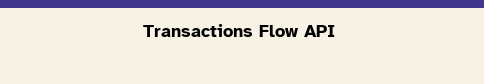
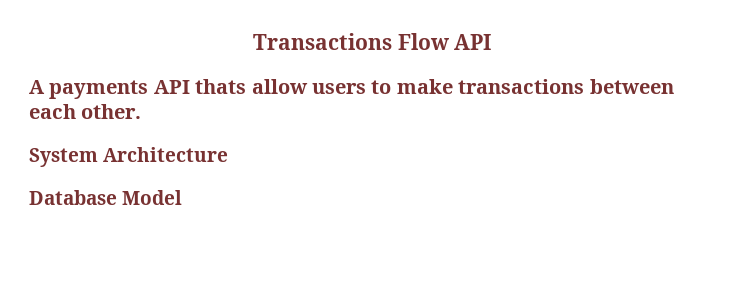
+ A payments API thats allow users to make transactions between each other.
+ System Architecture
+ Database Model

